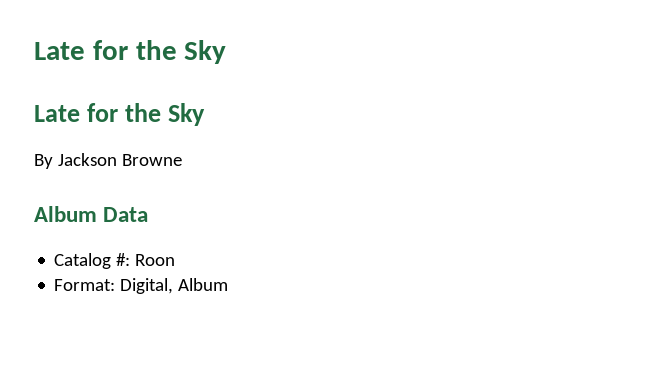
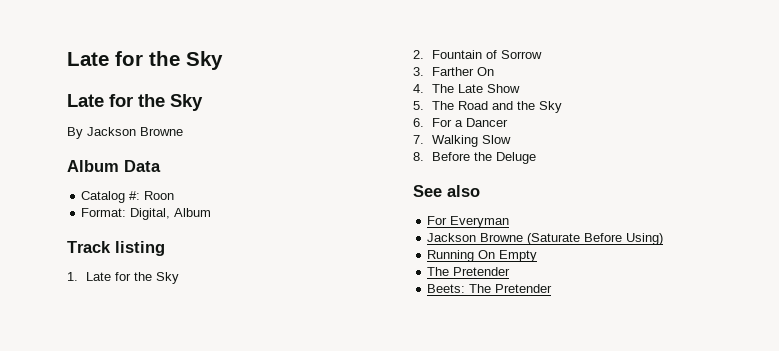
+ Track listing
+ 1. Late for the Sky
+ 2. Fountain of Sorrow
+ 3. Farther On
+ 4. The Late Show
+ 5. The Road and the Sky
+ 6. For a Dancer
+ 7. Walking Slow
+ 8. Before the Deluge
+ See also
+ For Everyman
+ Jackson Browne (Saturate Before Using)
+ Running On Empty
+ The Pretender
+ Beets: The Pretender

